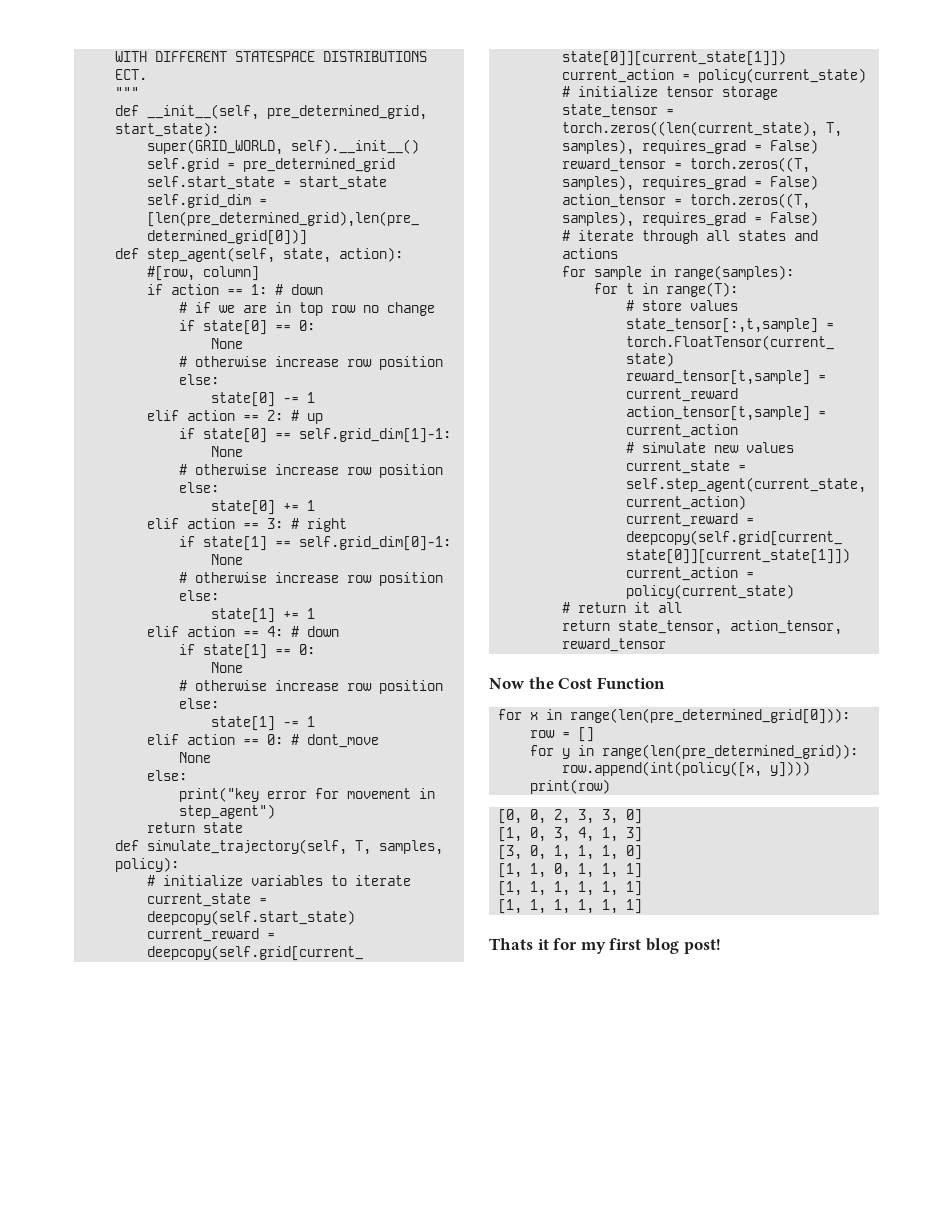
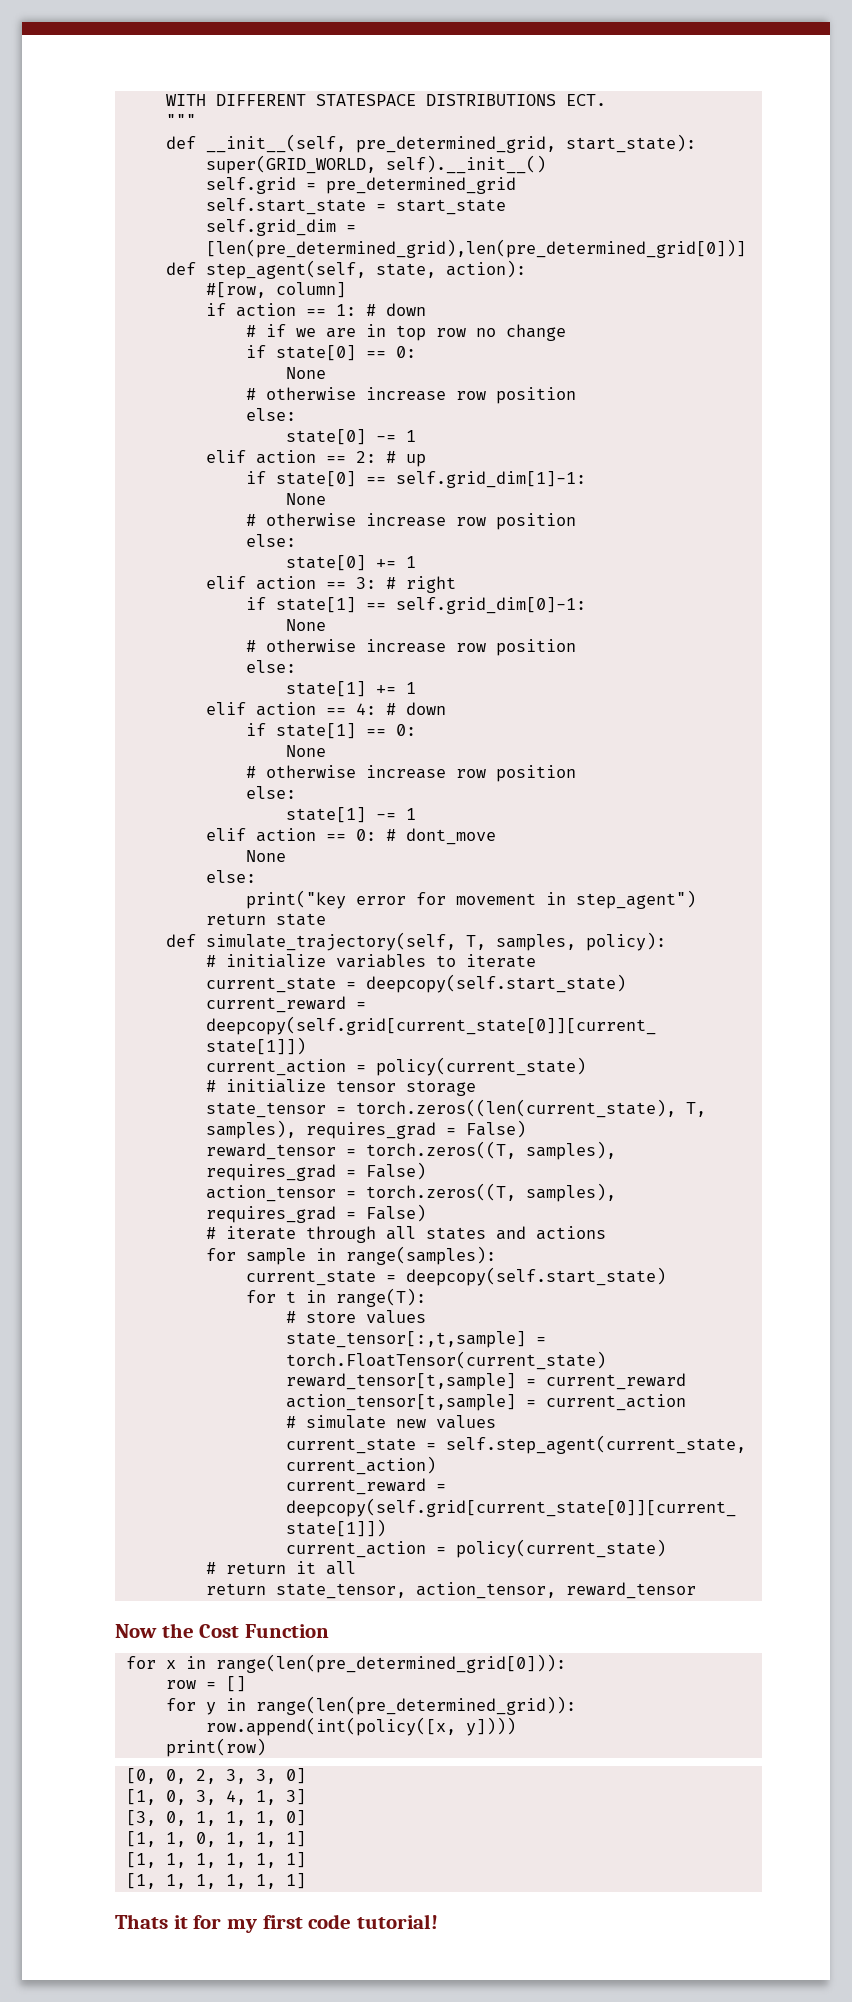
  for sample in range(samples):
+ current_state = deepcopy(self.start_state)
- Thats it for my first blog post!
+ Thats it for my first code tutorial!

